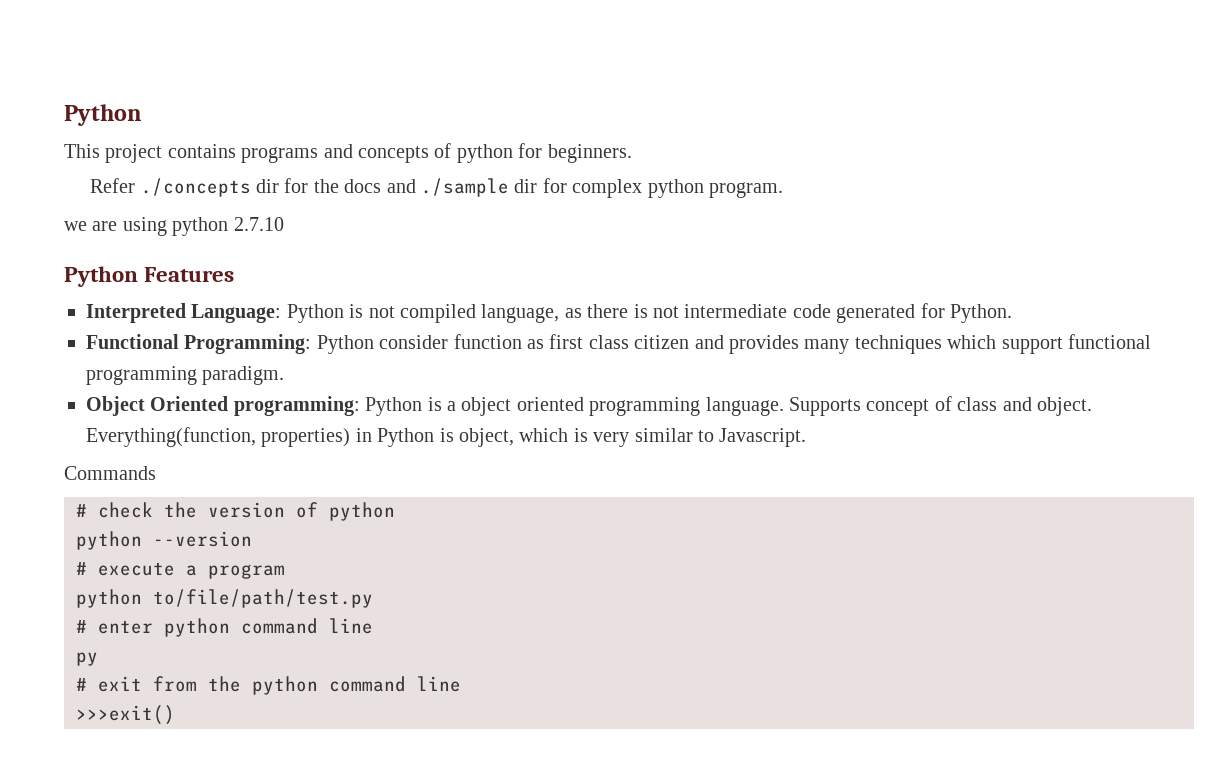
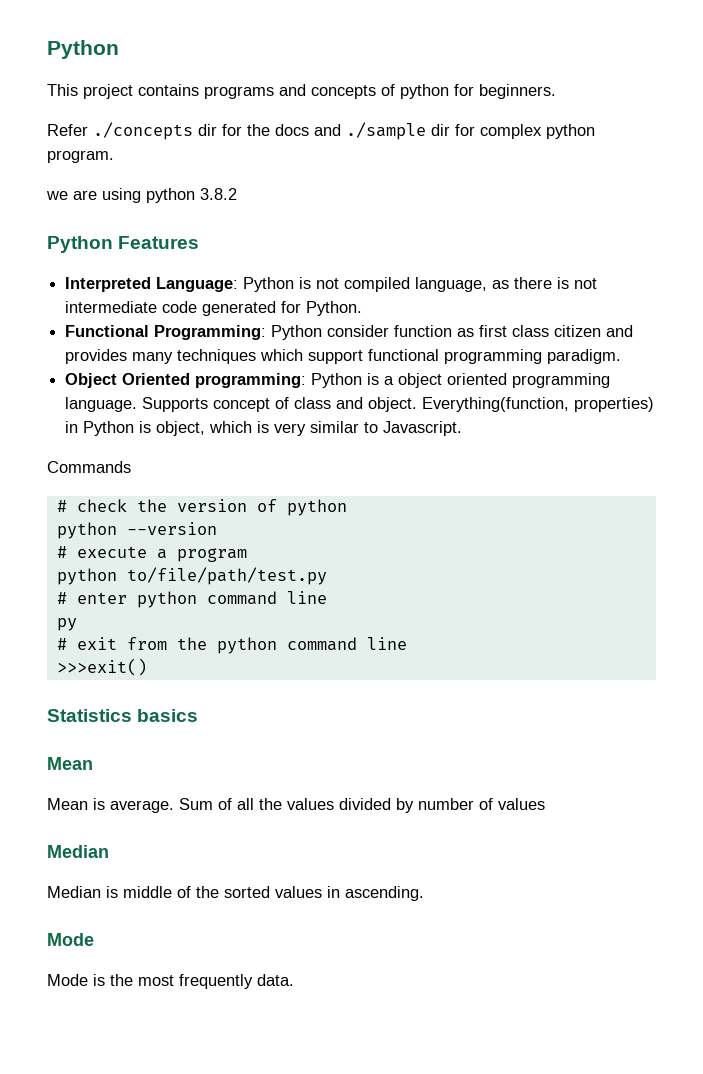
- we are using python 2.7.10
+ we are using python 3.8.2
+ Statistics basics
+ Mean
+ Mean is average. Sum of all the values divided by number of values
+ Median
+ Median is middle of the sorted values in ascending.
+ Mode
+ Mode is the most frequently data.

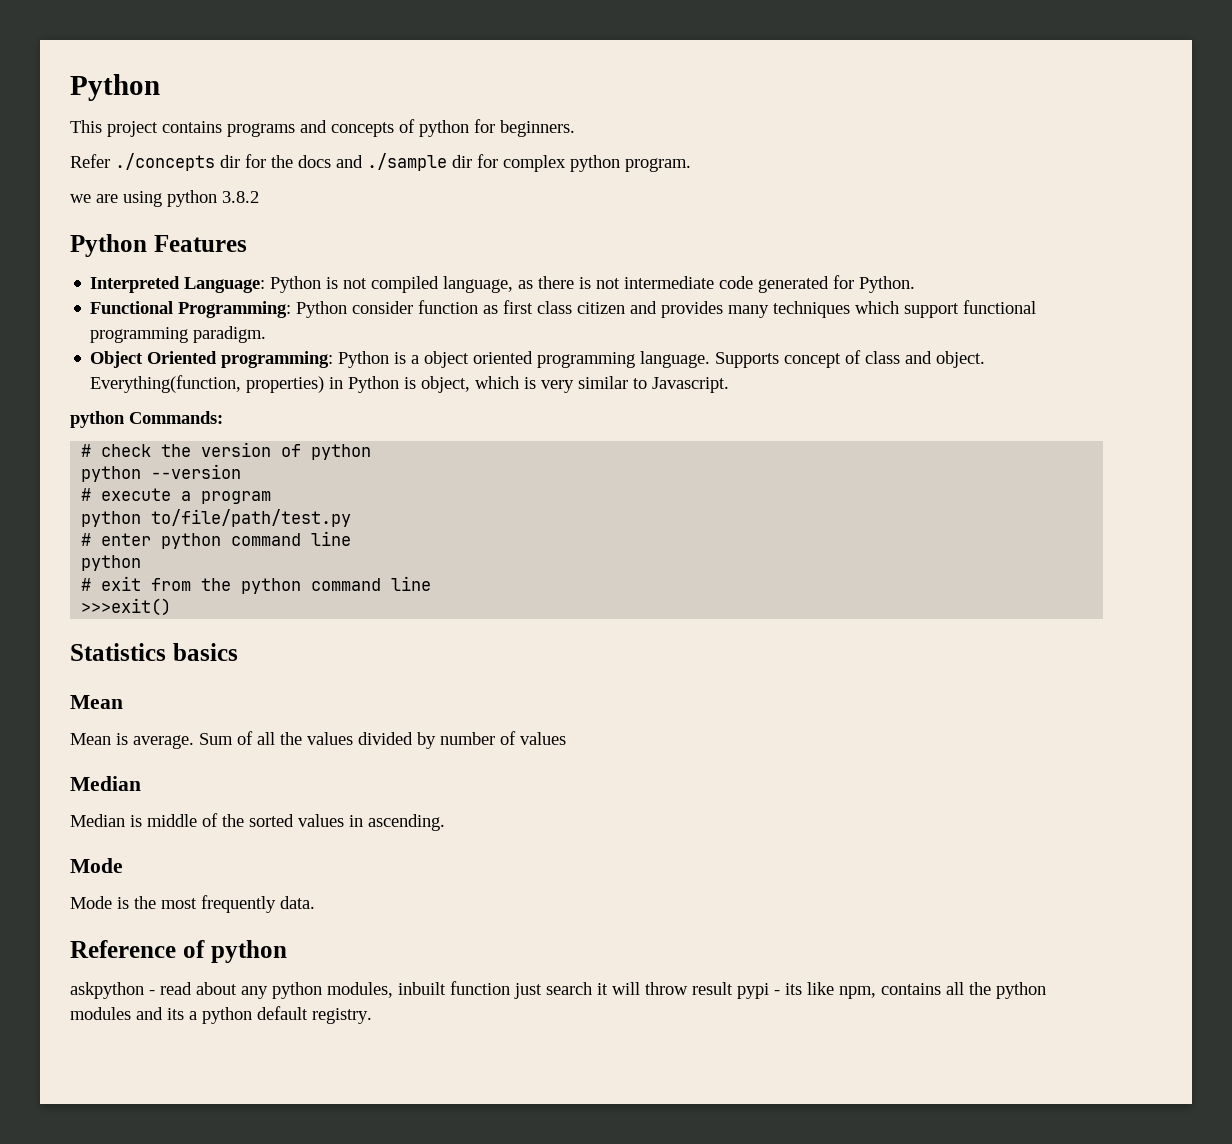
- Commands
+ python Commands:
  # enter python command line
- py
+ python
+ Reference of python
+ askpython - read about any python modules, inbuilt function just search it will throw result pypi - its like npm, contains all the python modules and its a python default registry.

